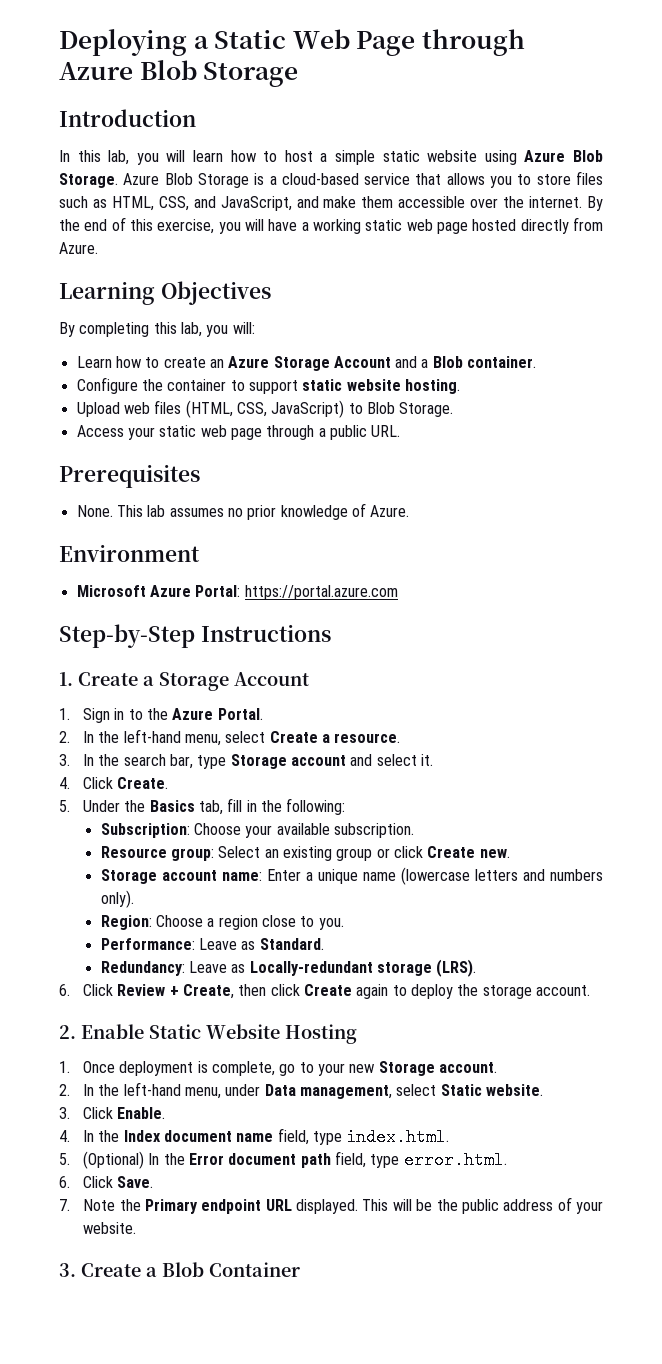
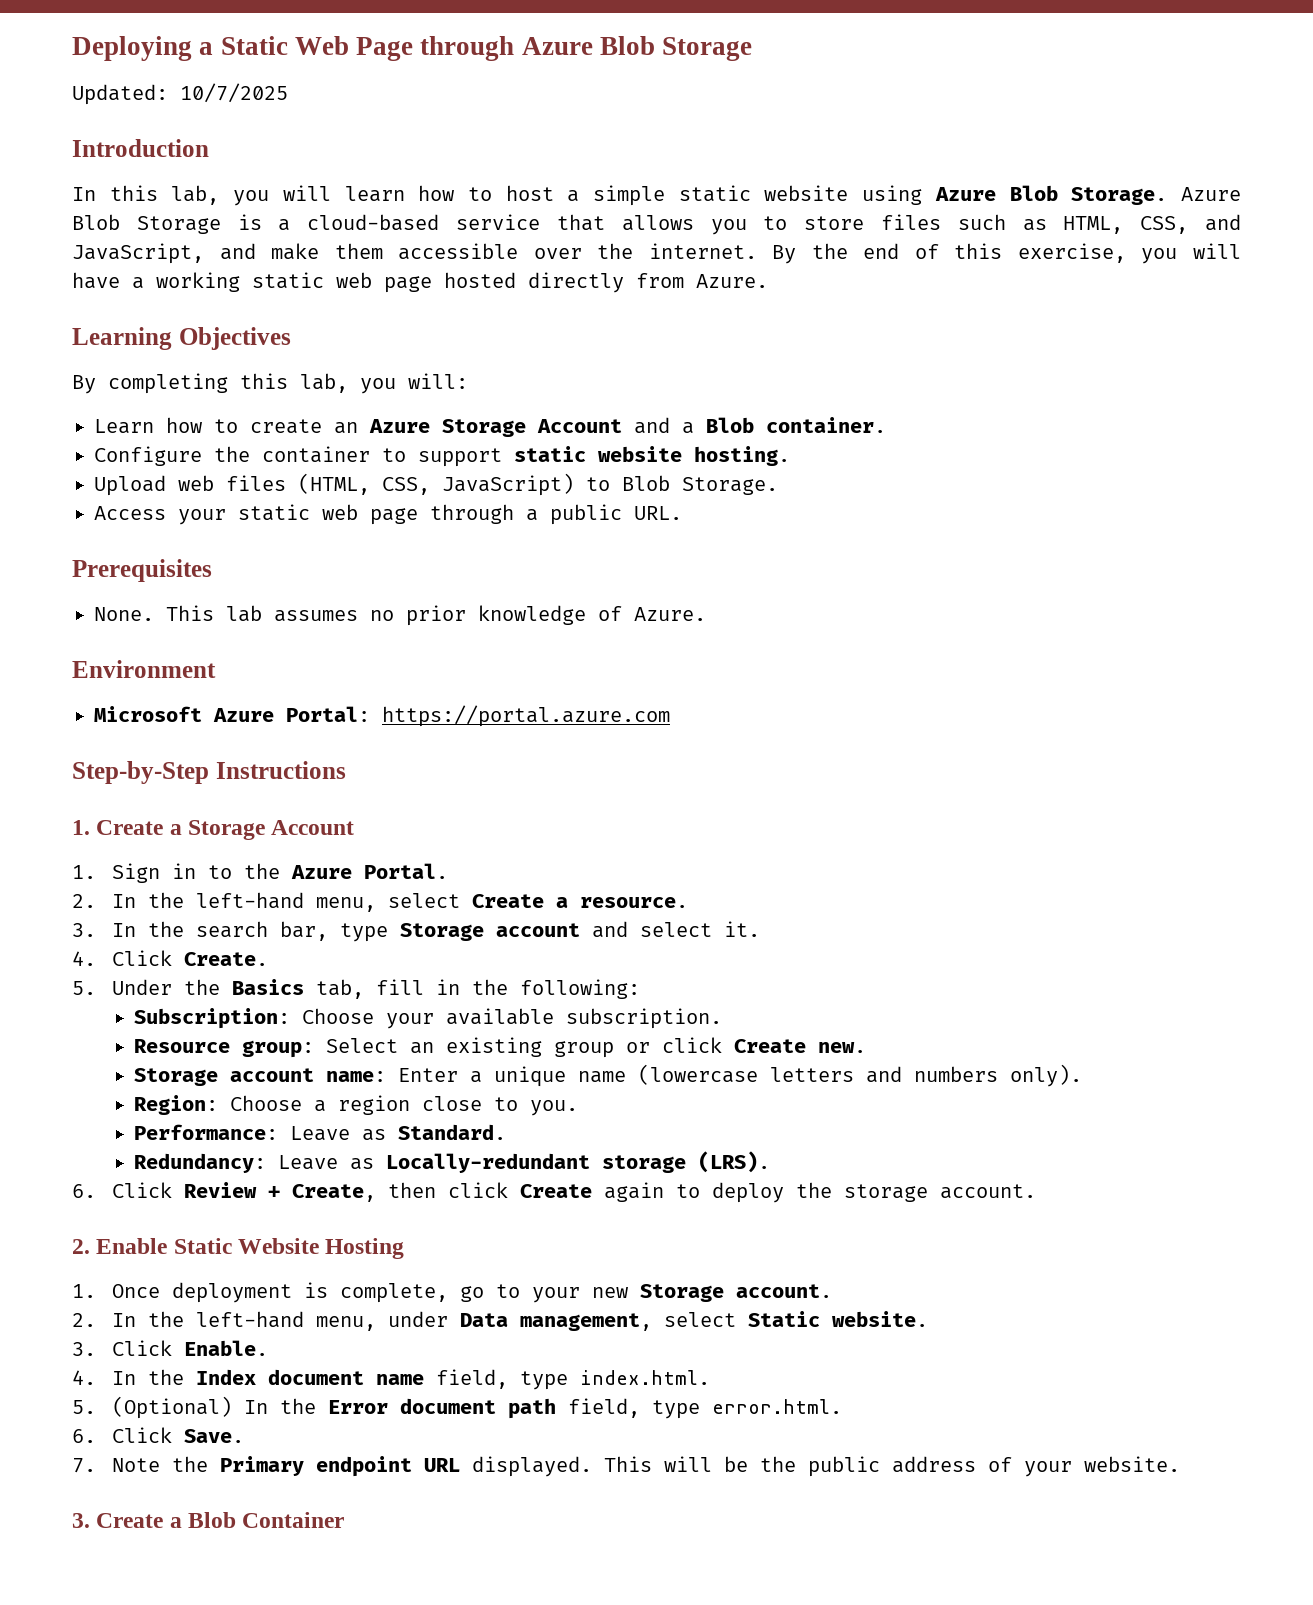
+ Updated: 10/7/2025

